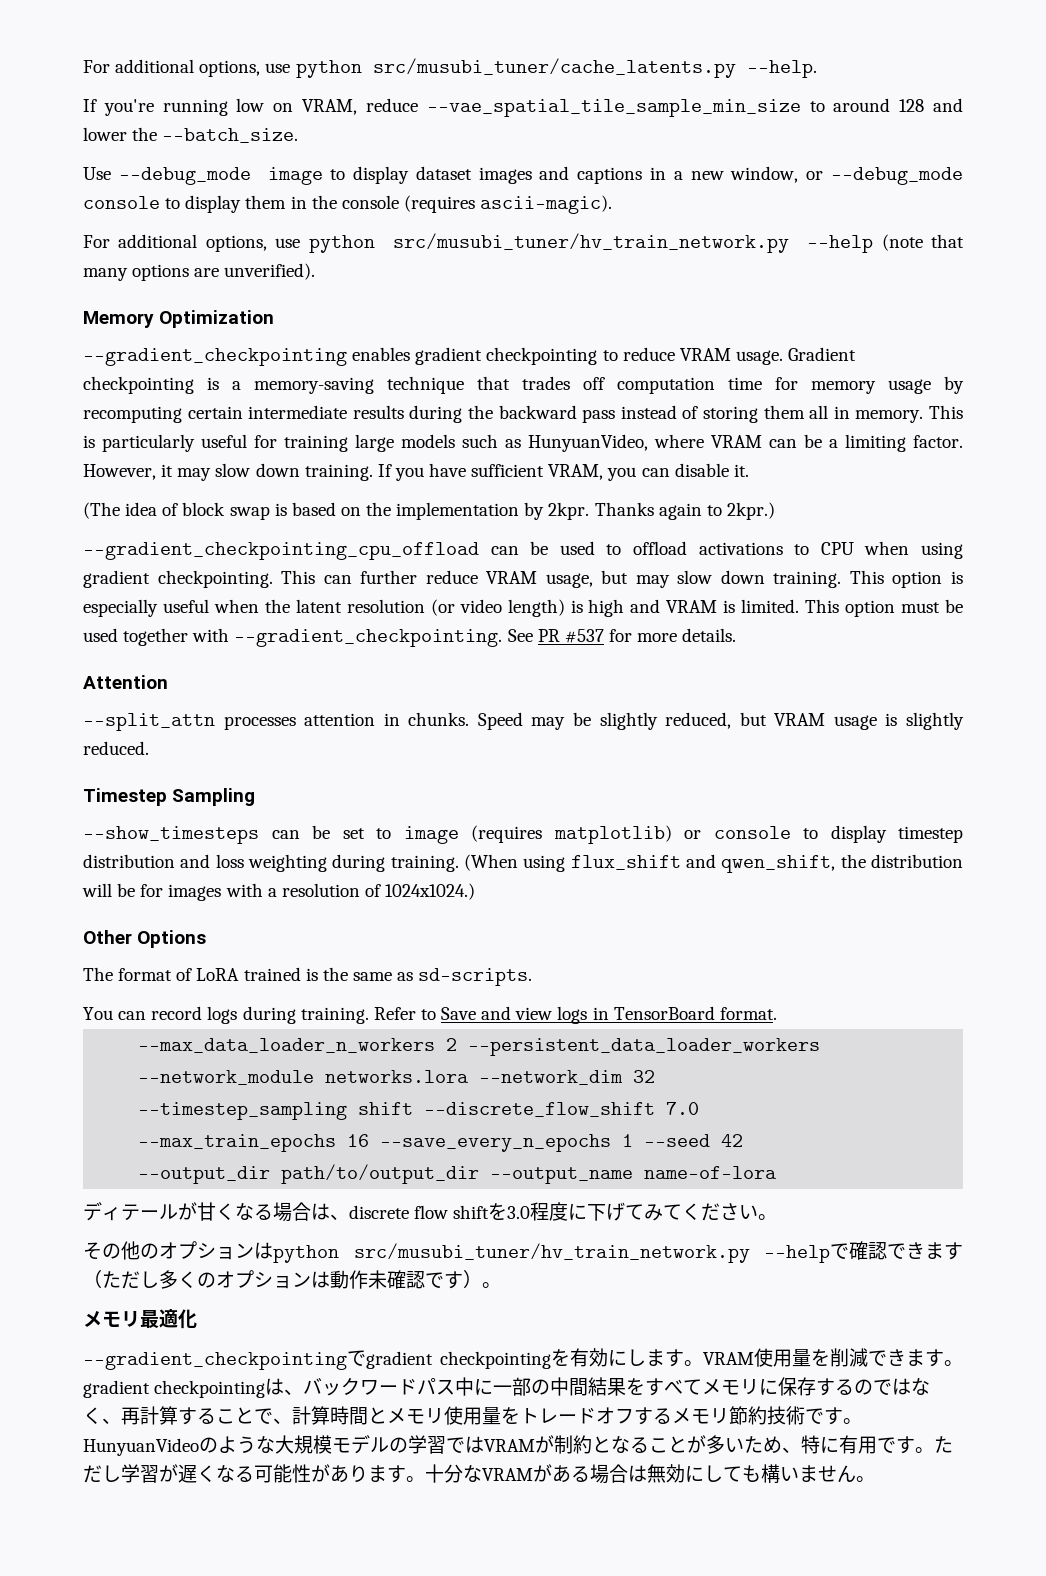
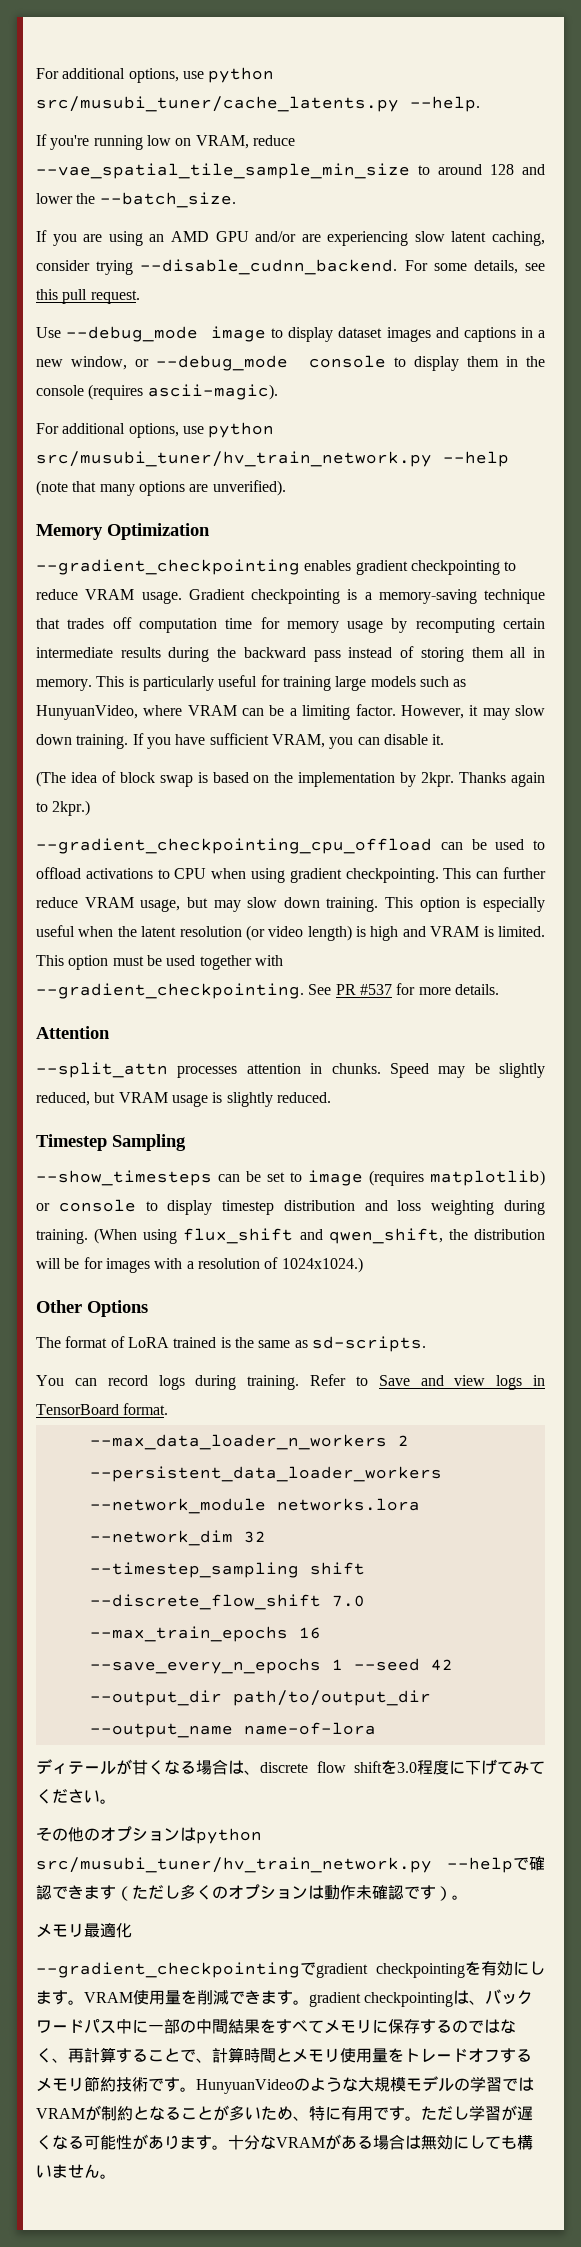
+ If you are using an AMD GPU and/or are experiencing slow latent caching, consider trying --disable_cudnn_backend. For some details, see this pull request.

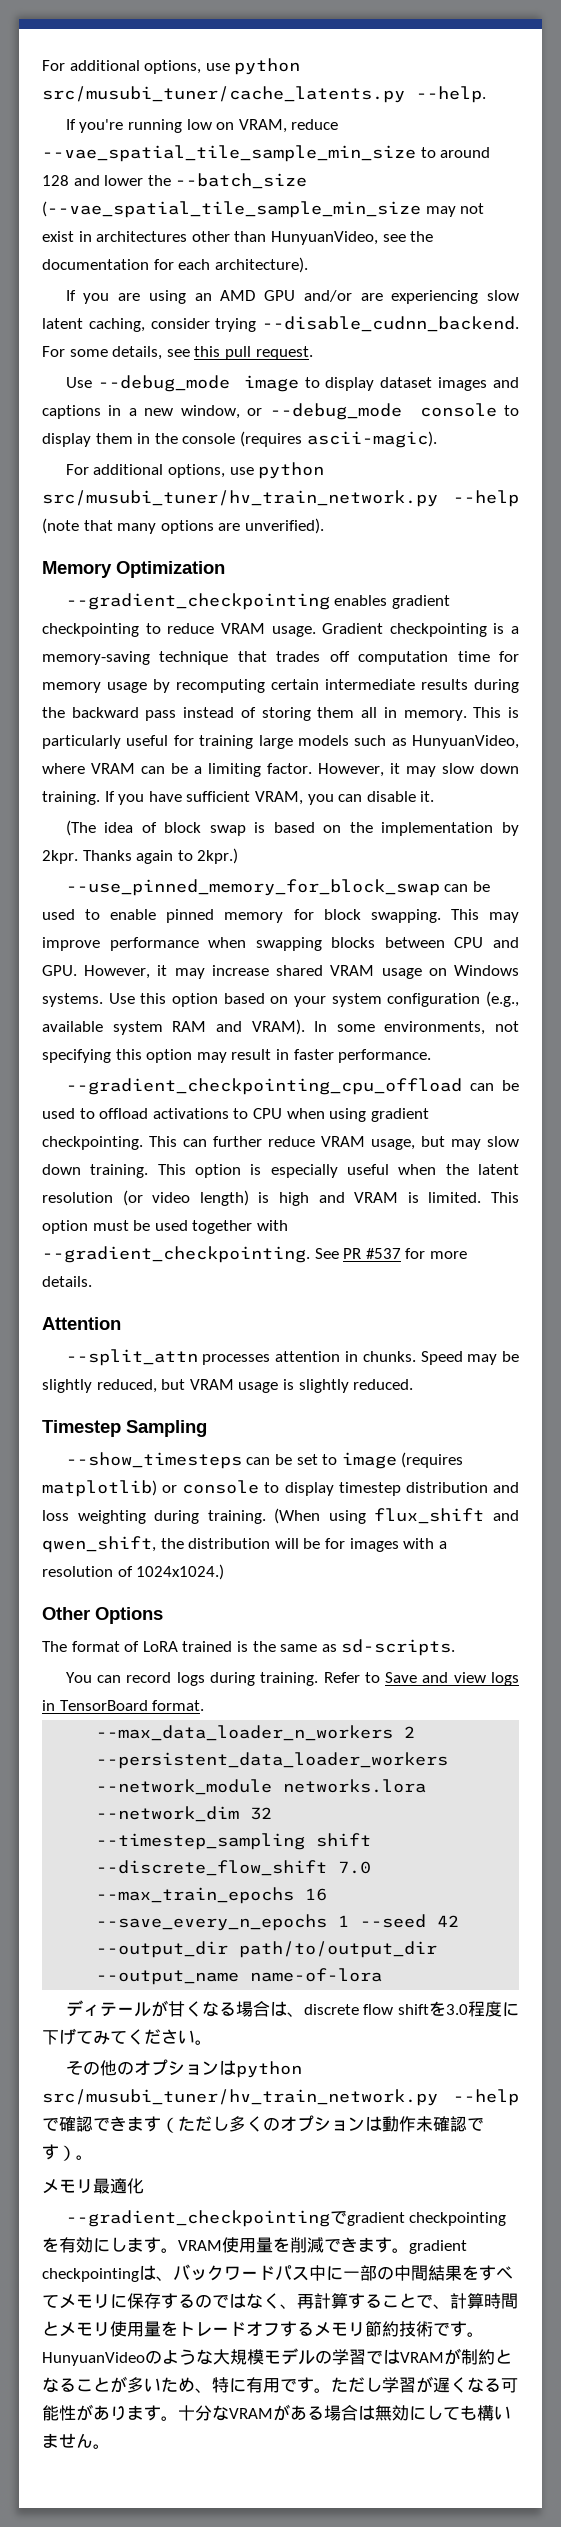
- If you're running low on VRAM, reduce --vae_spatial_tile_sample_min_size to around 128 and lower the --batch_size.
+ If you're running low on VRAM, reduce --vae_spatial_tile_sample_min_size to around 128 and lower the --batch_size (--vae_spatial_tile_sample_min_size may not exist in architectures other than HunyuanVideo, see the documentation for each architecture).
+ --use_pinned_memory_for_block_swap can be used to enable pinned memory for block swapping. This may improve performance when swapping blocks between CPU and GPU. However, it may increase shared VRAM usage on Windows systems. Use this option based on your system configuration (e.g., available system RAM and VRAM). In some environments, not specifying this option may result in faster performance.

